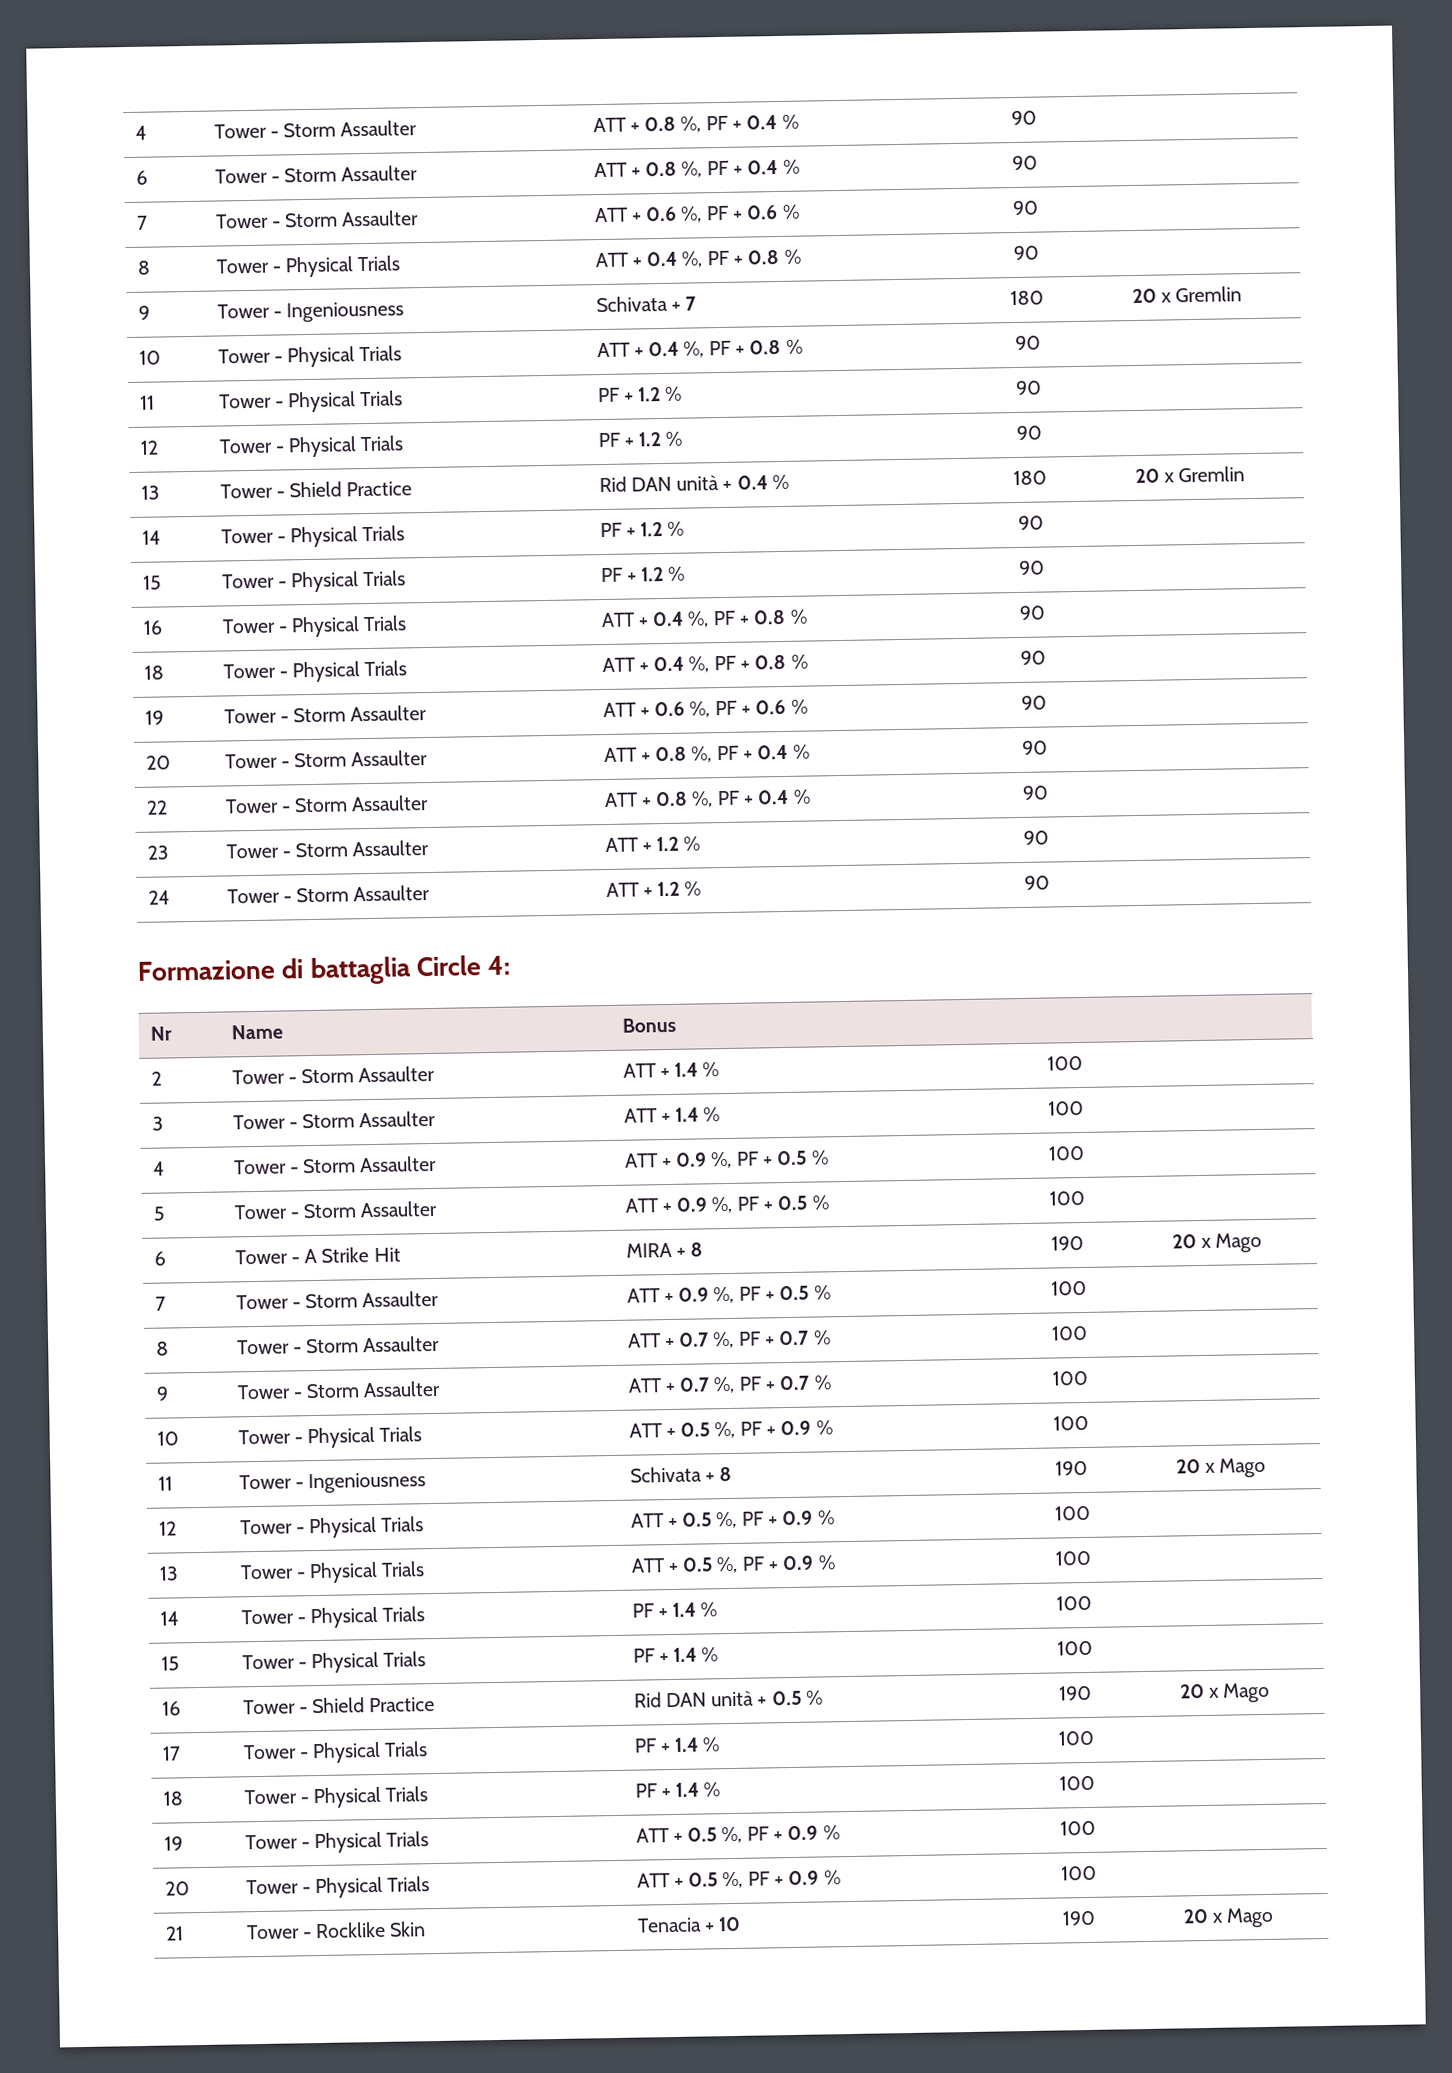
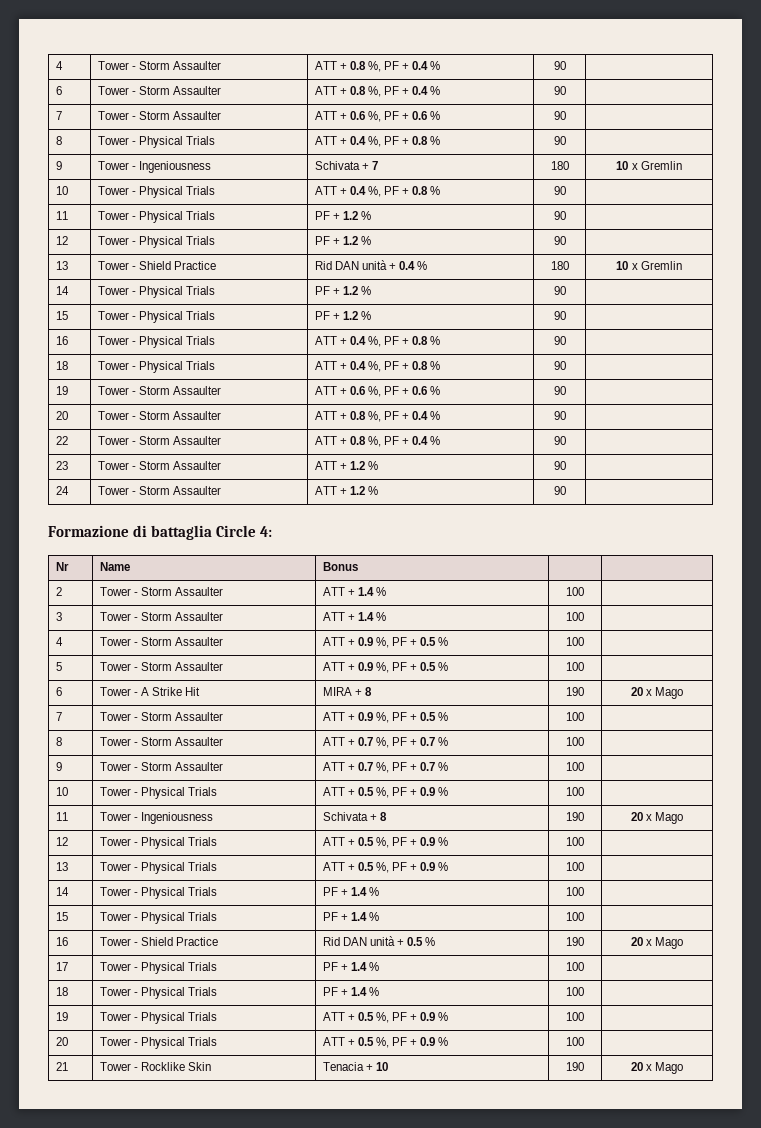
- 9 | Tower - Ingeniousness | Schivata + 7 | 180 | 20 x Gremlin
+ 9 | Tower - Ingeniousness | Schivata + 7 | 180 | 10 x Gremlin
- 13 | Tower - Shield Practice | Rid DAN unità + 0.4 % | 180 | 20 x Gremlin
+ 13 | Tower - Shield Practice | Rid DAN unità + 0.4 % | 180 | 10 x Gremlin

